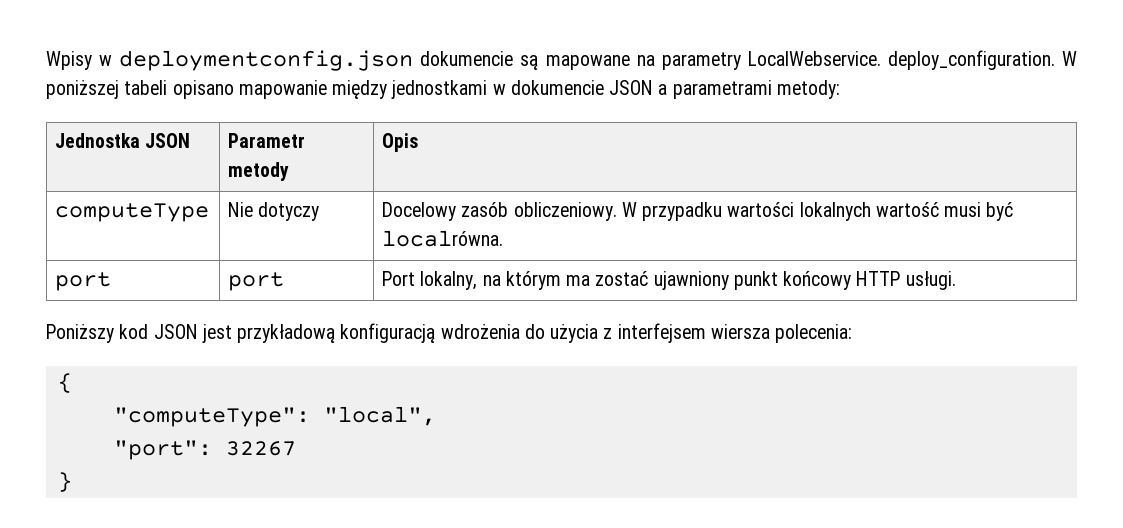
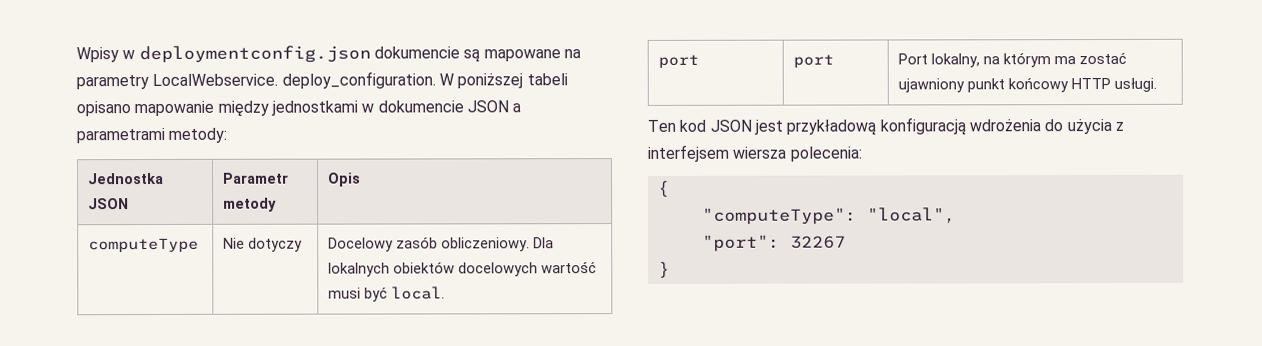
- computeType | Nie dotyczy | Docelowy zasób obliczeniowy. W przypadku wartości lokalnych wartość musi być localrówna.
+ computeType | Nie dotyczy | Docelowy zasób obliczeniowy. Dla lokalnych obiektów docelowych wartość musi być local.
- Poniższy kod JSON jest przykładową konfiguracją wdrożenia do użycia z interfejsem wiersza polecenia:
+ Ten kod JSON jest przykładową konfiguracją wdrożenia do użycia z interfejsem wiersza polecenia:

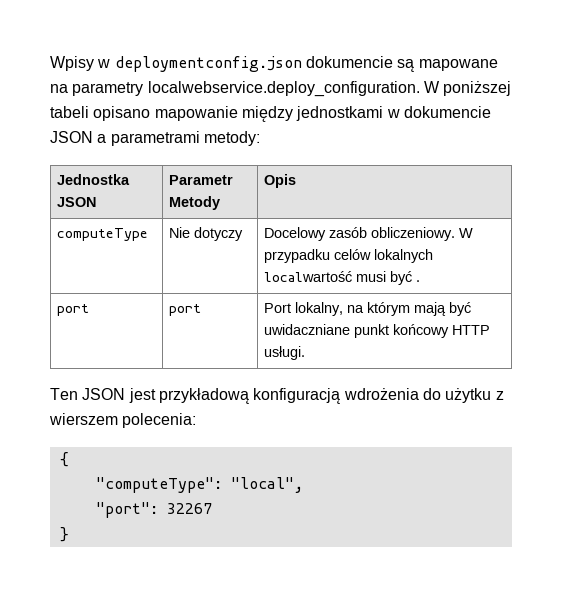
- Wpisy w deploymentconfig.json dokumencie są mapowane na parametry LocalWebservice. deploy_configuration. W poniższej tabeli opisano mapowanie między jednostkami w dokumencie JSON a parametrami metody:
+ Wpisy w deploymentconfig.json dokumencie są mapowane na parametry localwebservice.deploy_configuration. W poniższej tabeli opisano mapowanie między jednostkami w dokumencie JSON a parametrami metody:
- Jednostka JSON | Parametr metody | Opis
+ Jednostka JSON | Parametr Metody | Opis
- computeType | Nie dotyczy | Docelowy zasób obliczeniowy. Dla lokalnych obiektów docelowych wartość musi być local.
+ computeType | Nie dotyczy | Docelowy zasób obliczeniowy. W przypadku celów lokalnych localwartość musi być .
- port | port | Port lokalny, na którym ma zostać ujawniony punkt końcowy HTTP usługi.
+ port | port | Port lokalny, na którym mają być uwidaczniane punkt końcowy HTTP usługi.
- Ten kod JSON jest przykładową konfiguracją wdrożenia do użycia z interfejsem wiersza polecenia:
+ Ten JSON jest przykładową konfiguracją wdrożenia do użytku z wierszem polecenia:

